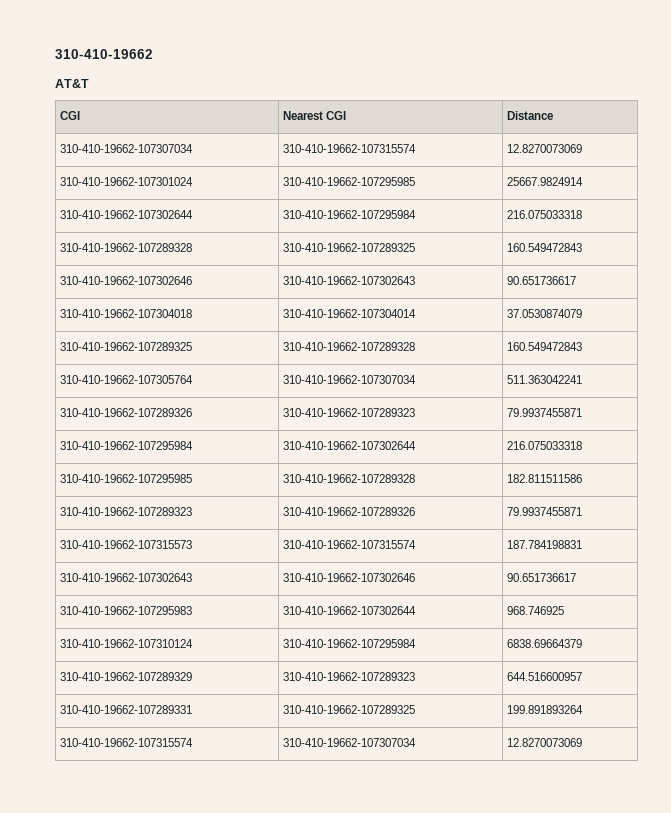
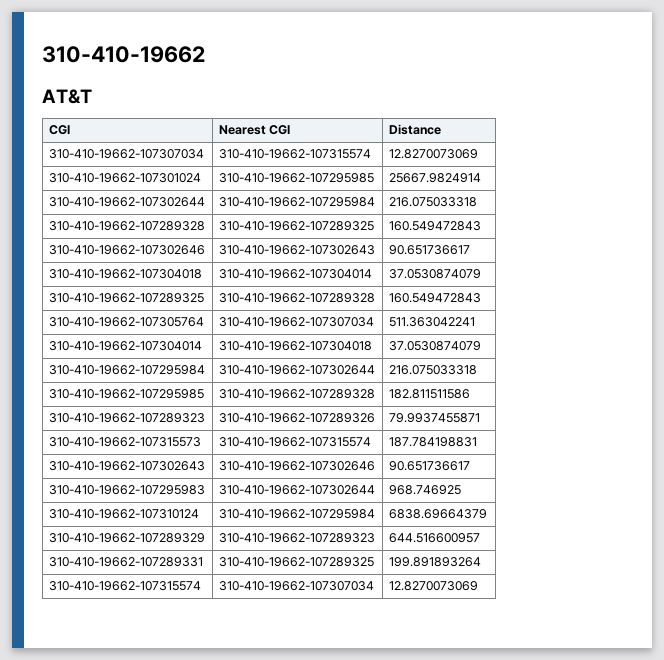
- 310-410-19662-107289326 | 310-410-19662-107289323 | 79.9937455871
+ 310-410-19662-107304014 | 310-410-19662-107304018 | 37.0530874079

